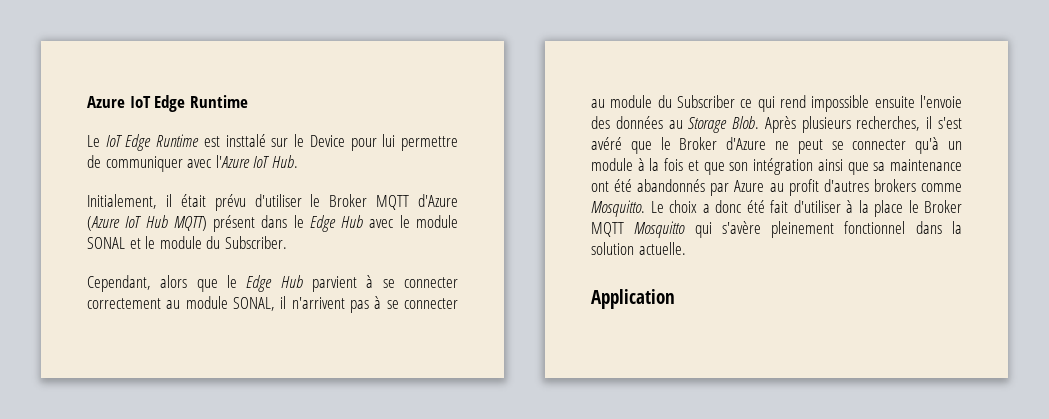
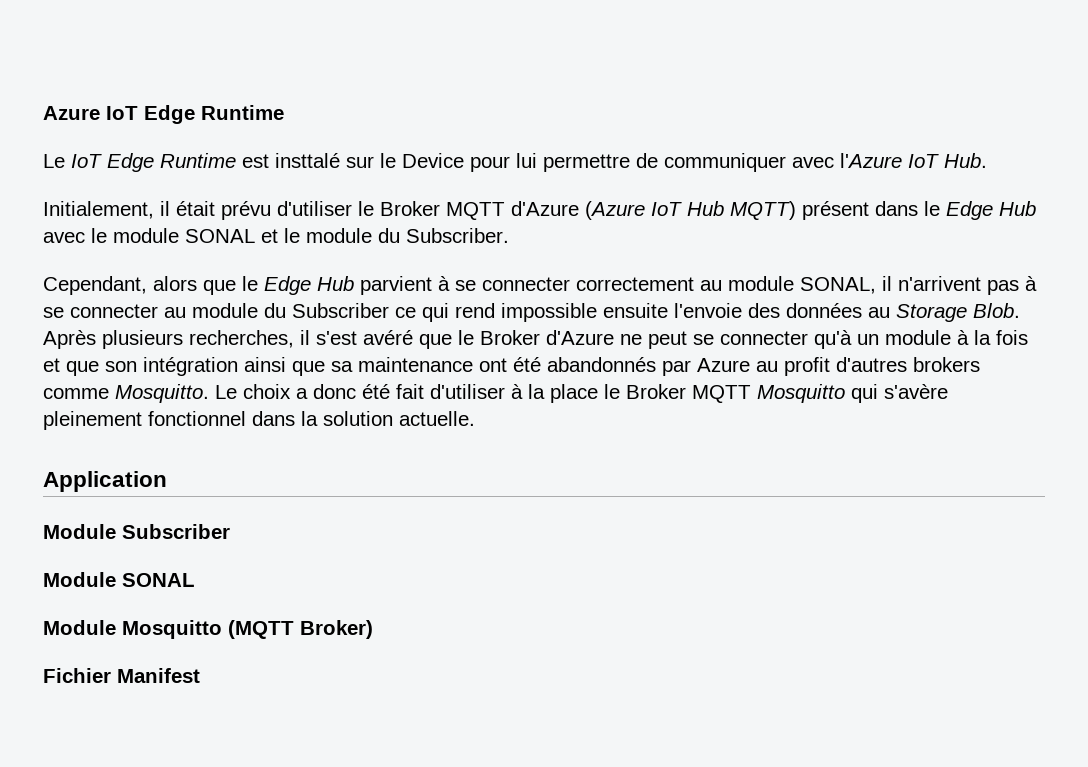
+ Module Subscriber
+ Module SONAL
+ Module Mosquitto (MQTT Broker)
+ Fichier Manifest

